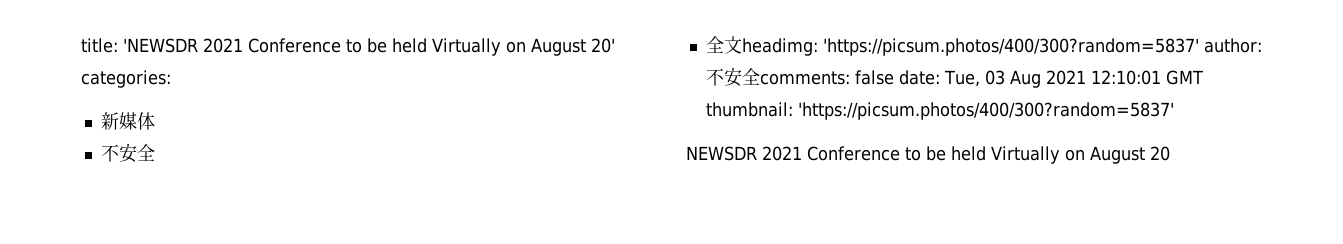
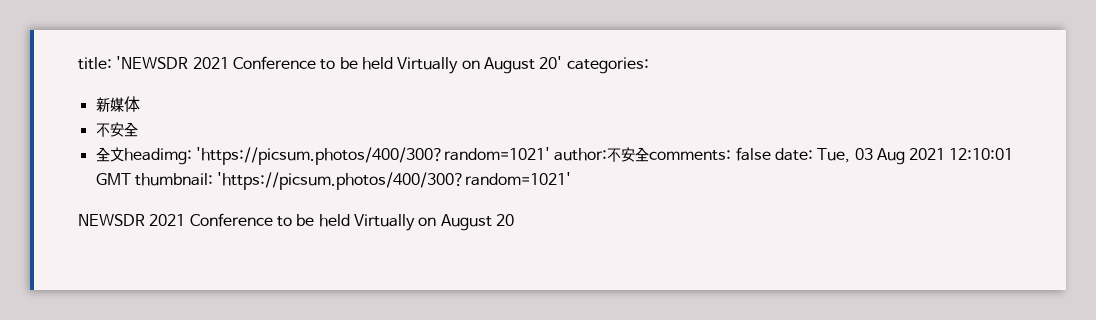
- 全文headimg: 'https://picsum.photos/400/300?random=5837' author:不安全comments: false date: Tue, 03 Aug 2021 12:10:01 GMT thumbnail: 'https://picsum.photos/400/300?random=5837'
+ 全文headimg: 'https://picsum.photos/400/300?random=1021' author:不安全comments: false date: Tue, 03 Aug 2021 12:10:01 GMT thumbnail: 'https://picsum.photos/400/300?random=1021'

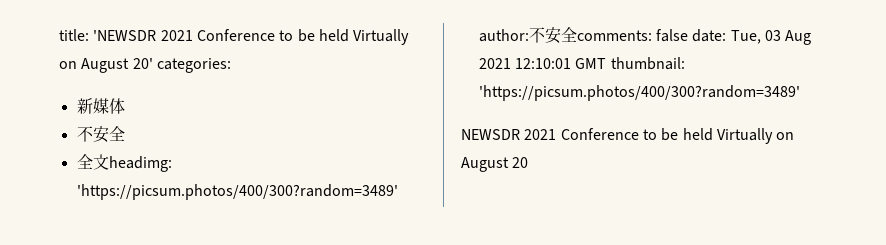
- 全文headimg: 'https://picsum.photos/400/300?random=1021' author:不安全comments: false date: Tue, 03 Aug 2021 12:10:01 GMT thumbnail: 'https://picsum.photos/400/300?random=1021'
+ 全文headimg: 'https://picsum.photos/400/300?random=3489' author:不安全comments: false date: Tue, 03 Aug 2021 12:10:01 GMT thumbnail: 'https://picsum.photos/400/300?random=3489'

